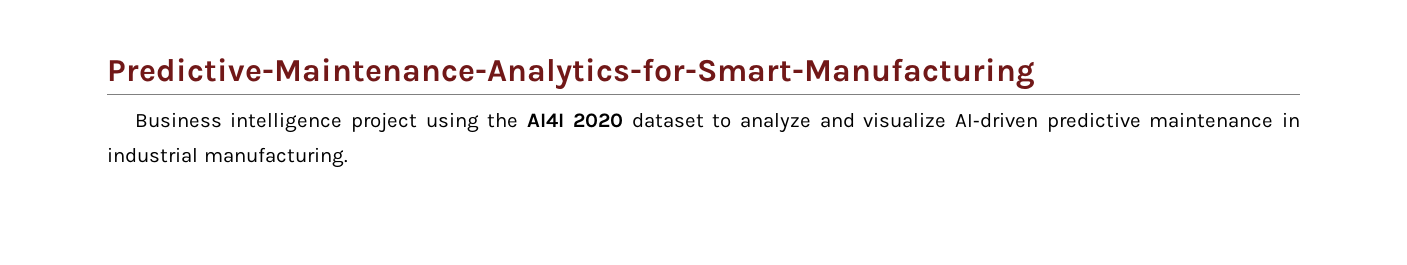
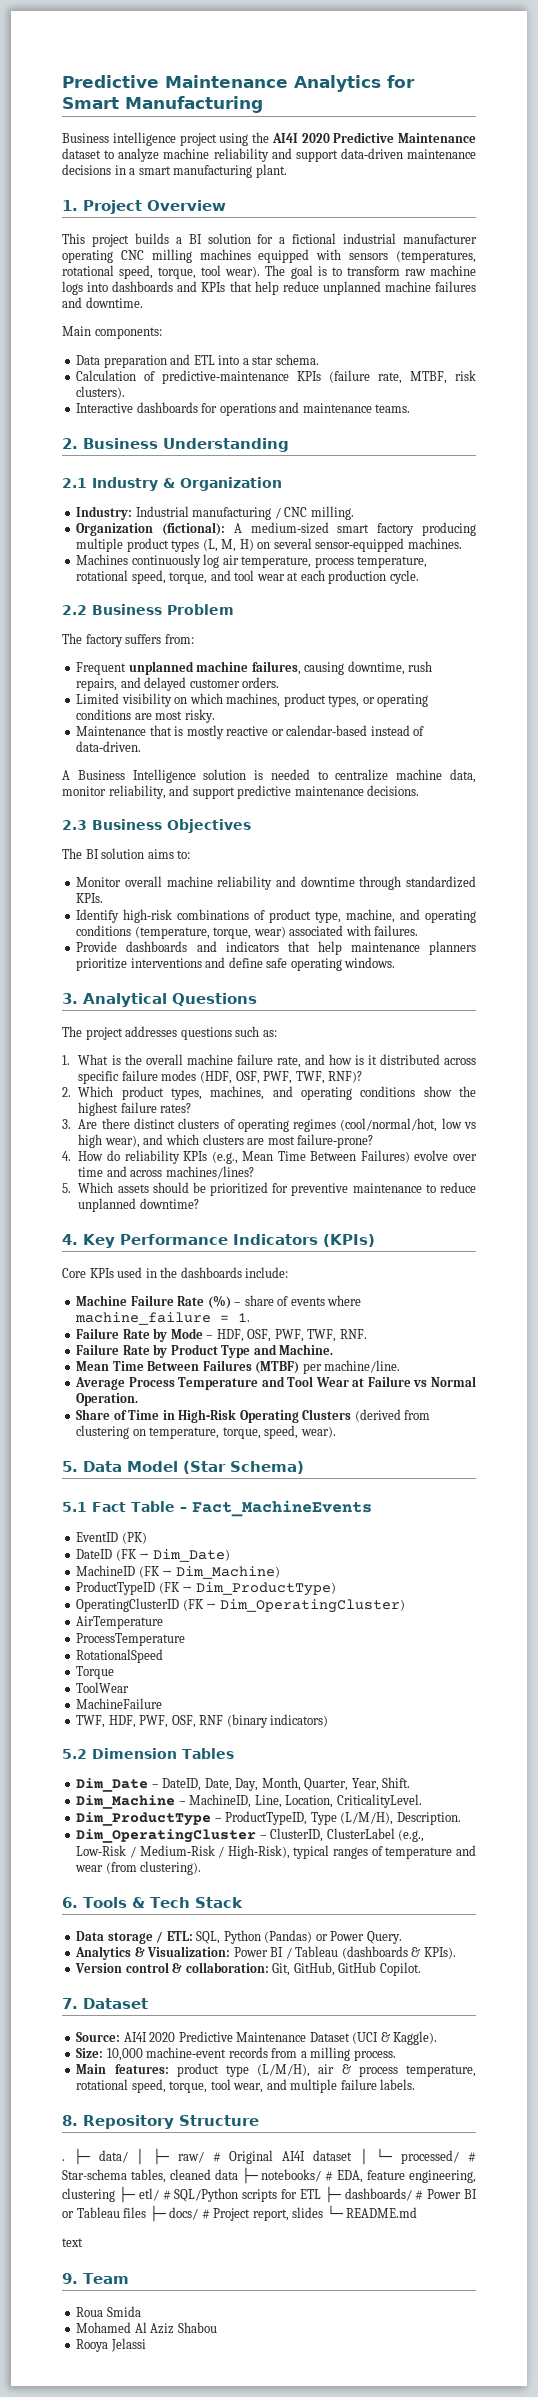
- Predictive-Maintenance-Analytics-for-Smart-Manufacturing
+ Predictive Maintenance Analytics for Smart Manufacturing
- Business intelligence project using the AI4I 2020 dataset to analyze and visualize AI‑driven predictive maintenance in industrial manufacturing.
+ Business intelligence project using the AI4I 2020 Predictive Maintenance dataset to analyze machine reliability and support data‑driven maintenance decisions in a smart manufacturing plant.
+ 1. Project Overview
+ This project builds a BI solution for a fictional industrial manufacturer operating CNC milling machines equipped with sensors (temperatures, rotational speed, torque, tool wear). The goal is to transform raw machine logs into dashboards and KPIs that help reduce unplanned machine failures and downtime.
+ Main components:
+ Data preparation and ETL into a star schema.
+ Calculation of predictive‑maintenance KPIs (failure rate, MTBF, risk clusters).
+ Interactive dashboards for operations and maintenance teams.
+ 2. Business Understanding
+ 2.1 Industry & Organization
+ Industry: Industrial manufacturing / CNC milling.
+ Organization (fictional): A medium‑sized smart factory producing multiple product types (L, M, H) on several sensor‑equipped machines.
+ Machines continuously log air temperature, process temperature, rotational speed, torque, and tool wear at each production cycle.
+ 2.2 Business Problem
+ The factory suffers from:
+ Frequent unplanned machine failures, causing downtime, rush repairs, and delayed customer orders.
+ Limited visibility on which machines, product types, or operating conditions are most risky.
+ Maintenance that is mostly reactive or calendar‑based instead of data‑driven.
+ A Business Intelligence solution is needed to centralize machine data, monitor reliability, and support predictive maintenance decisions.
+ 2.3 Business Objectives
+ The BI solution aims to:
+ Monitor overall machine reliability and downtime through standardized KPIs.
+ Identify high‑risk combinations of product type, machine, and operating conditions (temperature, torque, wear) associated with failures.
+ Provide dashboards and indicators that help maintenance planners prioritize interventions and define safe operating windows.
+ 3. Analytical Questions
+ The project addresses questions such as:
+ 1. What is the overall machine failure rate, and how is it distributed across specific failure modes (HDF, OSF, PWF, TWF, RNF)?
+ 2. Which product types, machines, and operating conditions show the highest failure rates?
+ 3. Are there distinct clusters of operating regimes (cool/normal/hot, low vs high wear), and which clusters are most failure‑prone?
+ 4. How do reliability KPIs (e.g., Mean Time Between Failures) evolve over time and across machines/lines?
+ 5. Which assets should be prioritized for preventive maintenance to reduce unplanned downtime?
+ 4. Key Performance Indicators (KPIs)
+ Core KPIs used in the dashboards include:
+ Machine Failure Rate (%) – share of events where machine_failure = 1.
+ Failure Rate by Mode – HDF, OSF, PWF, TWF, RNF.
+ Failure Rate by Product Type and Machine.
+ Mean Time Between Failures (MTBF) per machine/line.
+ Average Process Temperature and Tool Wear at Failure vs Normal Operation.
+ Share of Time in High‑Risk Operating Clusters (derived from clustering on temperature, torque, speed, wear).
+ 5. Data Model (Star Schema)
+ 5.1 Fact Table – Fact_MachineEvents
+ EventID (PK)
+ DateID (FK → Dim_Date)
+ MachineID (FK → Dim_Machine)
+ ProductTypeID (FK → Dim_ProductType)
+ OperatingClusterID (FK → Dim_OperatingCluster)
+ AirTemperature
+ ProcessTemperature
+ RotationalSpeed
+ Torque
+ ToolWear
+ MachineFailure
+ TWF, HDF, PWF, OSF, RNF (binary indicators)
+ 5.2 Dimension Tables
+ Dim_Date – DateID, Date, Day, Month, Quarter, Year, Shift.
+ Dim_Machine – MachineID, Line, Location, CriticalityLevel.
+ Dim_ProductType – ProductTypeID, Type (L/M/H), Description.
+ Dim_OperatingCluster – ClusterID, ClusterLabel (e.g., Low‑Risk / Medium‑Risk / High‑Risk), typical ranges of temperature and wear (from clustering).
+ 6. Tools & Tech Stack
+ Data storage / ETL: SQL, Python (Pandas) or Power Query.
+ Analytics & Visualization: Power BI / Tableau (dashboards & KPIs).
+ Version control & collaboration: Git, GitHub, GitHub Copilot.
+ 7. Dataset
+ Source: AI4I 2020 Predictive Maintenance Dataset (UCI & Kaggle).
+ Size: 10,000 machine‑event records from a milling process.
+ Main features: product type (L/M/H), air & process temperature, rotational speed, torque, tool wear, and multiple failure labels.
+ 8. Repository Structure
+ . ├─ data/ │ ├─ raw/ # Original AI4I dataset │ └─ processed/ # Star-schema tables, cleaned data ├─ notebooks/ # EDA, feature engineering, clustering ├─ etl/ # SQL/Python scripts for ETL ├─ dashboards/ # Power BI or Tableau files ├─ docs/ # Project report, slides └─ README.md
+ text
+ 9. Team
+ Roua Smida
+ Mohamed Al Aziz Shabou
+ Rooya Jelassi

